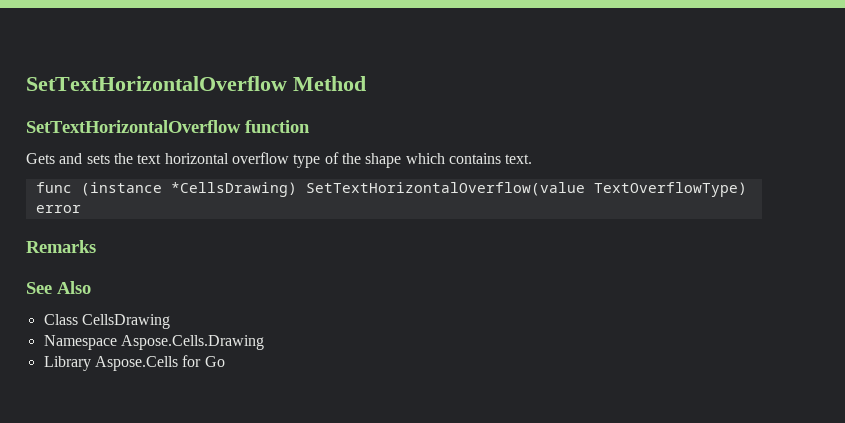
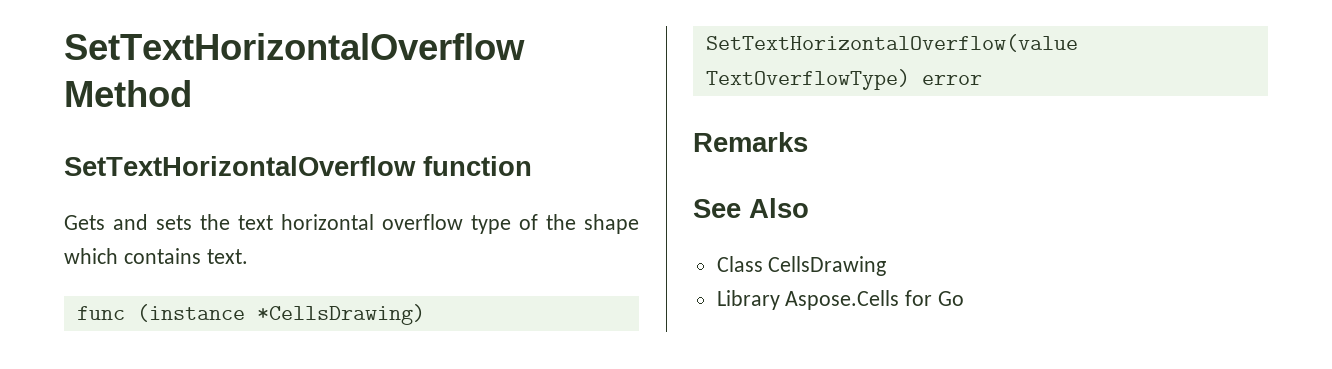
- Namespace Aspose.Cells.Drawing

